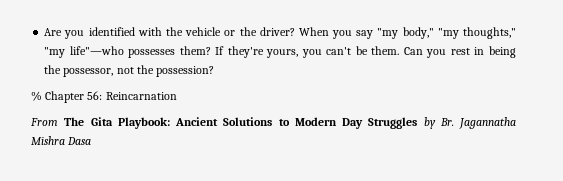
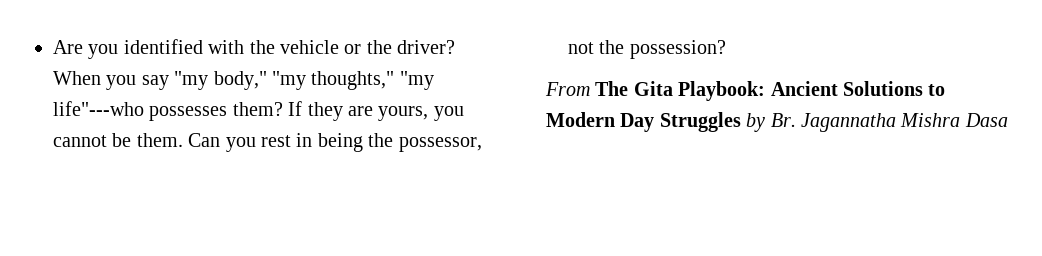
- When you say "my body," "my thoughts," "my life"—who possesses them?
+ When you say "my body," "my thoughts," "my life"---who possesses them?
- If they're yours, you can't be them.
+ If they are yours, you cannot be them.
- % Chapter 56: Reincarnation

